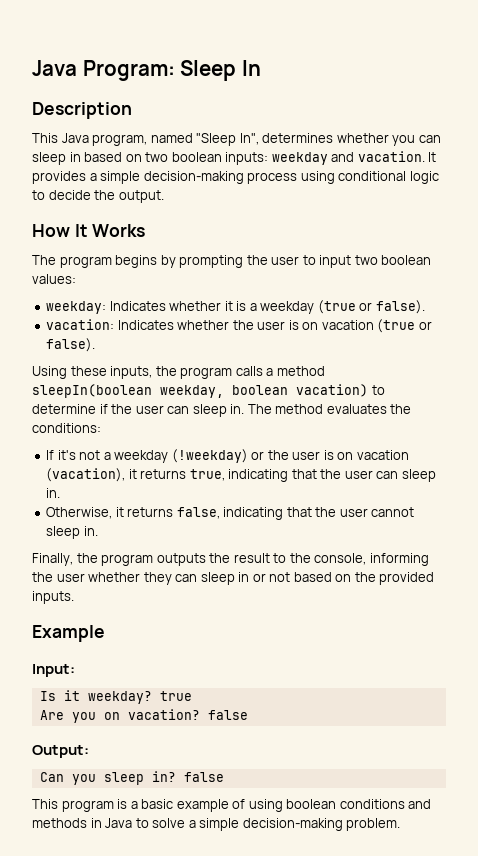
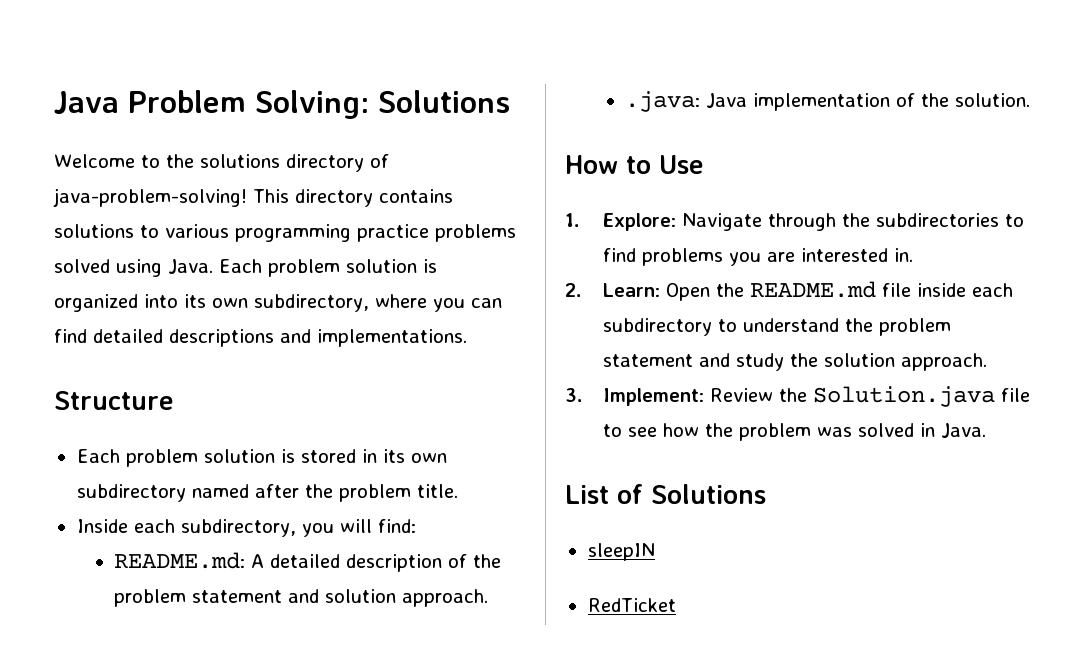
- Java Program: Sleep In
- Description
- This Java program, named "Sleep In", determines whether you can sleep in based on two boolean inputs: weekday and vacation. It provides a simple decision-making process using conditional logic to decide the output.
- How It Works
- The program begins by prompting the user to input two boolean values:
- weekday: Indicates whether it is a weekday (true or false).
- vacation: Indicates whether the user is on vacation (true or false).
- Using these inputs, the program calls a method sleepIn(boolean weekday, boolean vacation) to determine if the user can sleep in. The method evaluates the conditions:
- If it's not a weekday (!weekday) or the user is on vacation (vacation), it returns true, indicating that the user can sleep in.
- Otherwise, it returns false, indicating that the user cannot sleep in.
- Finally, the program outputs the result to the console, informing the user whether they can sleep in or not based on the provided inputs.
- Example
- Input:
- Is it weekday? true
- Are you on vacation? false
- Output:
- Can you sleep in? false
- This program is a basic example of using boolean conditions and methods in Java to solve a simple decision-making problem.
+ Java Problem Solving: Solutions
+ Welcome to the solutions directory of java-problem-solving! This directory contains solutions to various programming practice problems solved using Java. Each problem solution is organized into its own subdirectory, where you can find detailed descriptions and implementations.
+ Structure
+ Each problem solution is stored in its own subdirectory named after the problem title.
+ Inside each subdirectory, you will find:
+ README.md: A detailed description of the problem statement and solution approach.
+ .java: Java implementation of the solution.
+ How to Use
+ 1. Explore: Navigate through the subdirectories to find problems you are interested in.
+ 2. Learn: Open the README.md file inside each subdirectory to understand the problem statement and study the solution approach.
+ 3. Implement: Review the Solution.java file to see how the problem was solved in Java.
+ List of Solutions
+ sleepIN
+ RedTicket

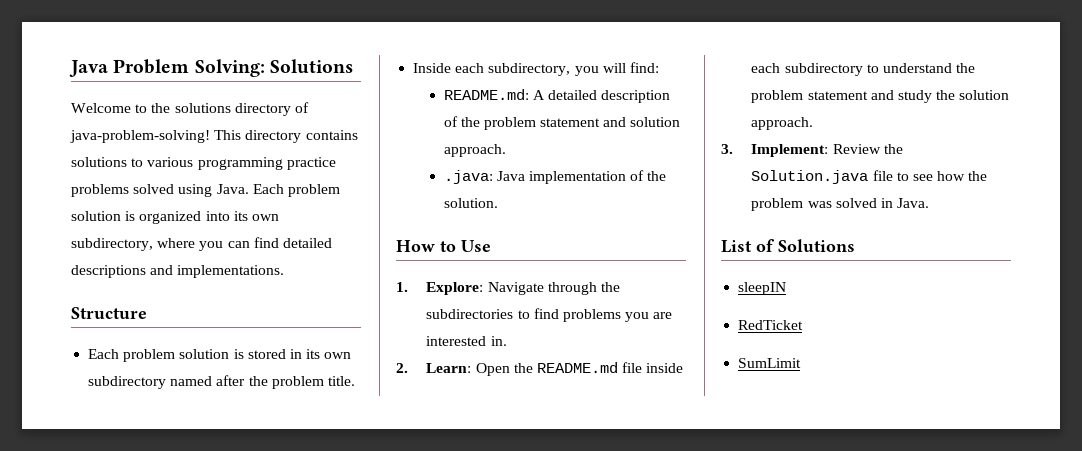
+ SumLimit

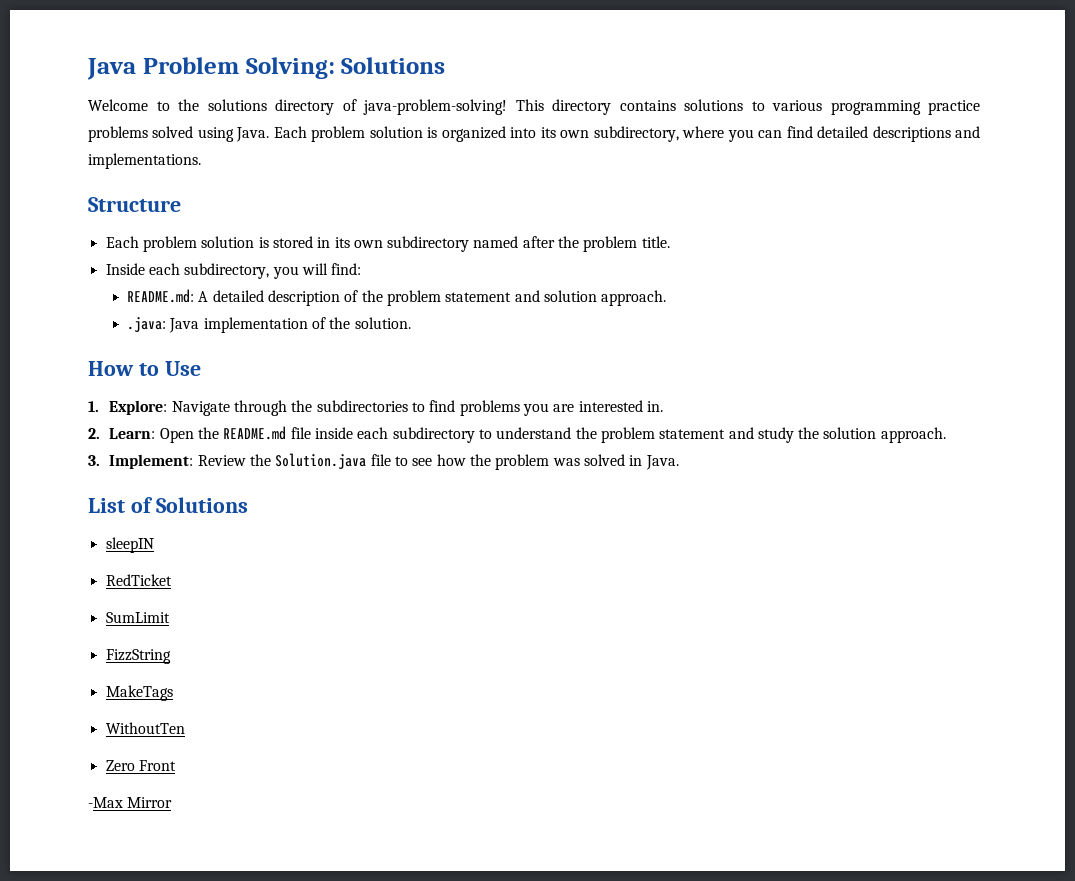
+ FizzString
+ MakeTags
+ WithoutTen
+ Zero Front
+ -Max Mirror

